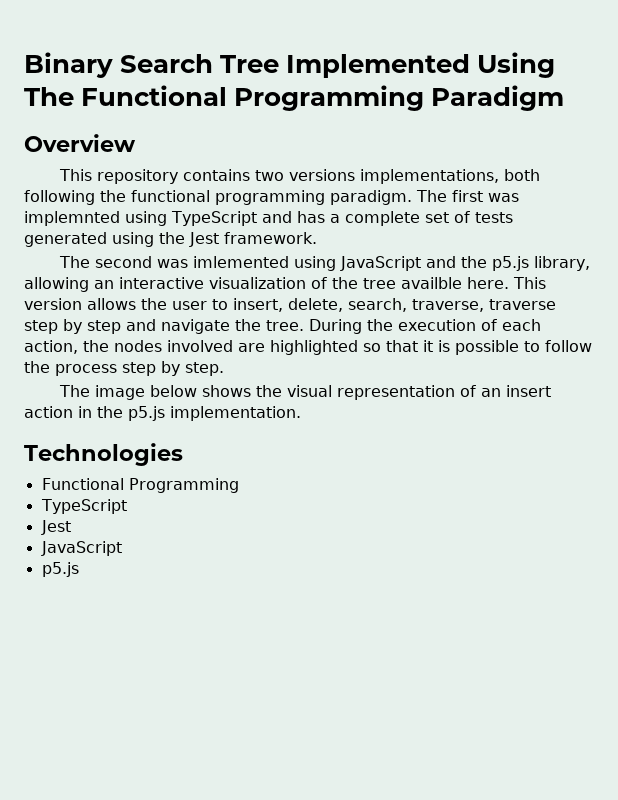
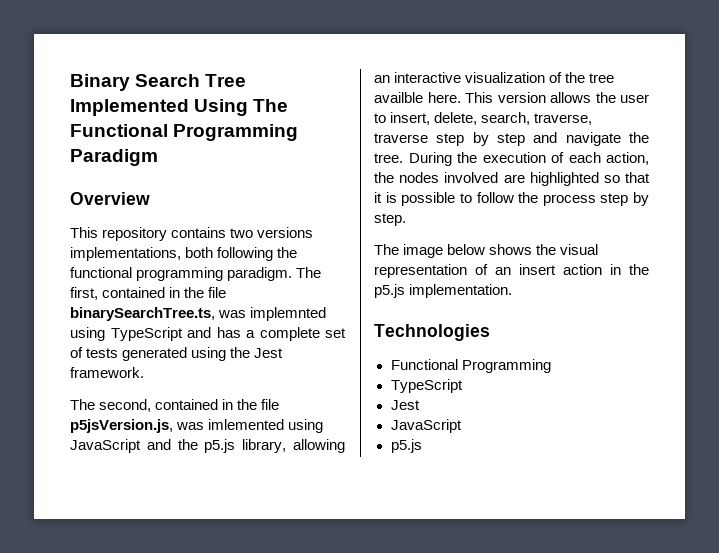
- The first was implemnted using TypeScript and has a complete set of tests generated using the Jest framework.
+ The first, contained in the file binarySearchTree.ts, was implemnted using TypeScript and has a complete set of tests generated using the Jest framework.
- The second was imlemented using JavaScript and the p5.js library, allowing an interactive visualization of the tree availble here.
+ The second, contained in the file p5jsVersion.js, was imlemented using JavaScript and the p5.js library, allowing an interactive visualization of the tree availble here.

